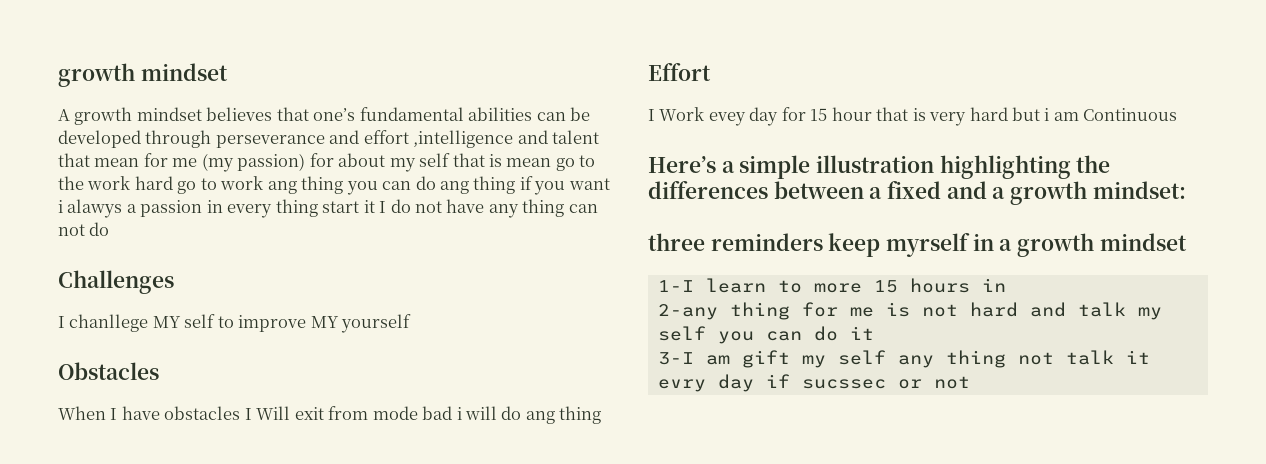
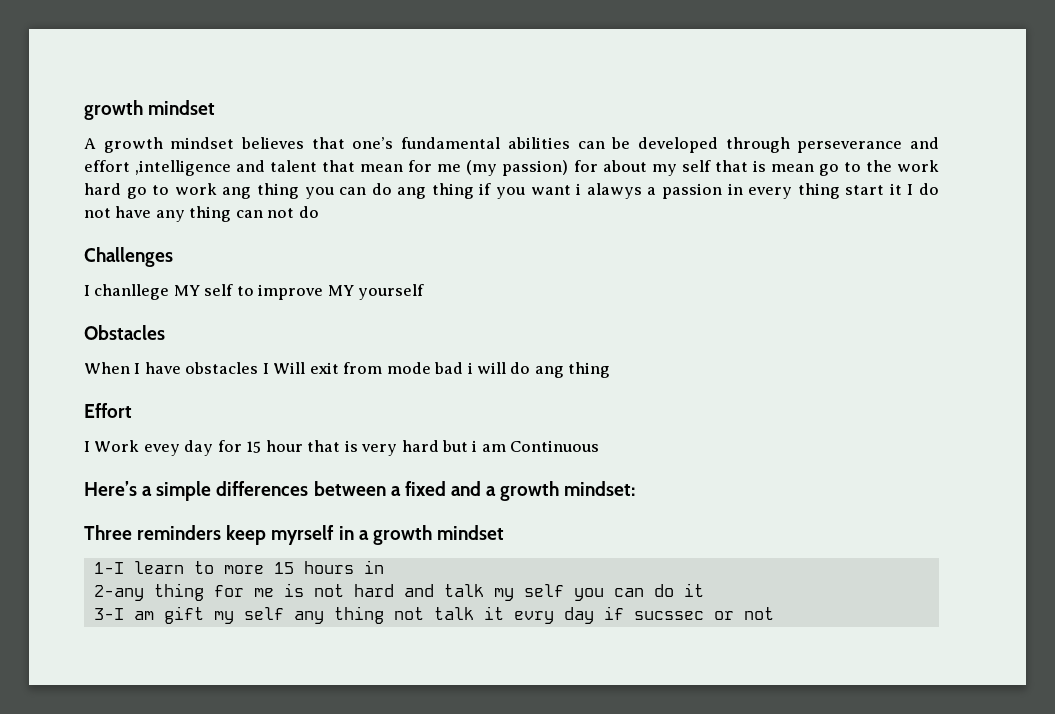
- Here’s a simple illustration highlighting the differences between a fixed and a growth mindset:
+ Here’s a simple differences between a fixed and a growth mindset:
- three reminders keep myrself in a growth mindset
+ Three reminders keep myrself in a growth mindset

